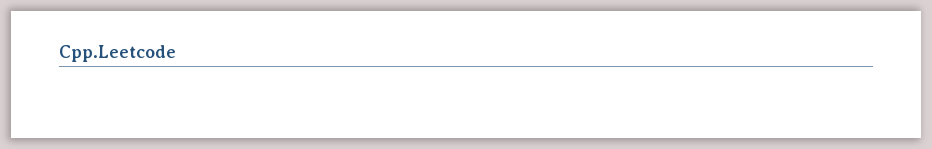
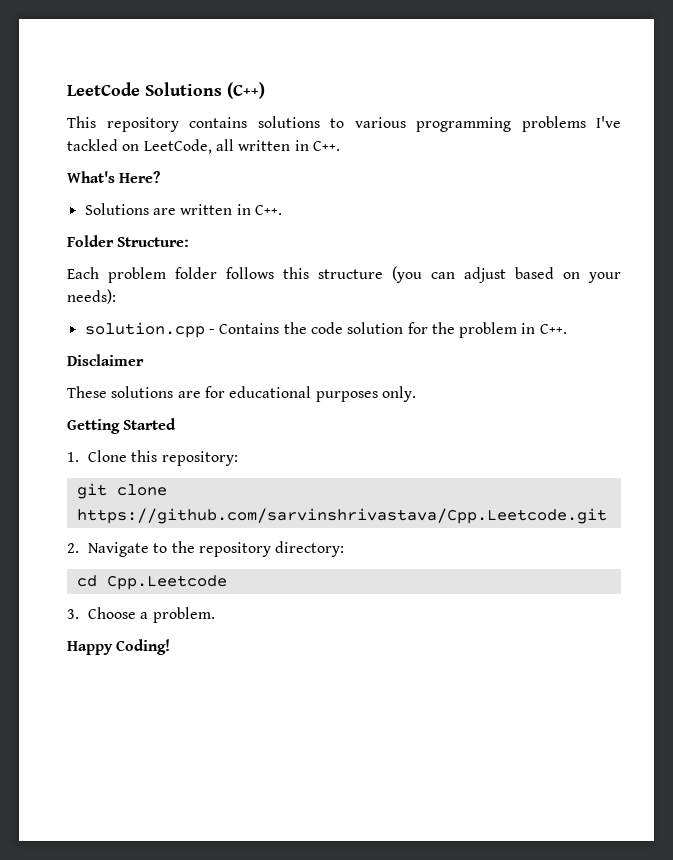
- Cpp.Leetcode
+ LeetCode Solutions (C++)
+ This repository contains solutions to various programming problems I've tackled on LeetCode, all written in C++.
+ What's Here?
+ Solutions are written in C++.
+ Folder Structure:
+ Each problem folder follows this structure (you can adjust based on your needs):
+ solution.cpp - Contains the code solution for the problem in C++.
+ Disclaimer
+ These solutions are for educational purposes only.
+ Getting Started
+ 1. Clone this repository:
+ git clone https://github.com/sarvinshrivastava/Cpp.Leetcode.git
+ 2. Navigate to the repository directory:
+ cd Cpp.Leetcode
+ 3. Choose a problem.
+ Happy Coding!

